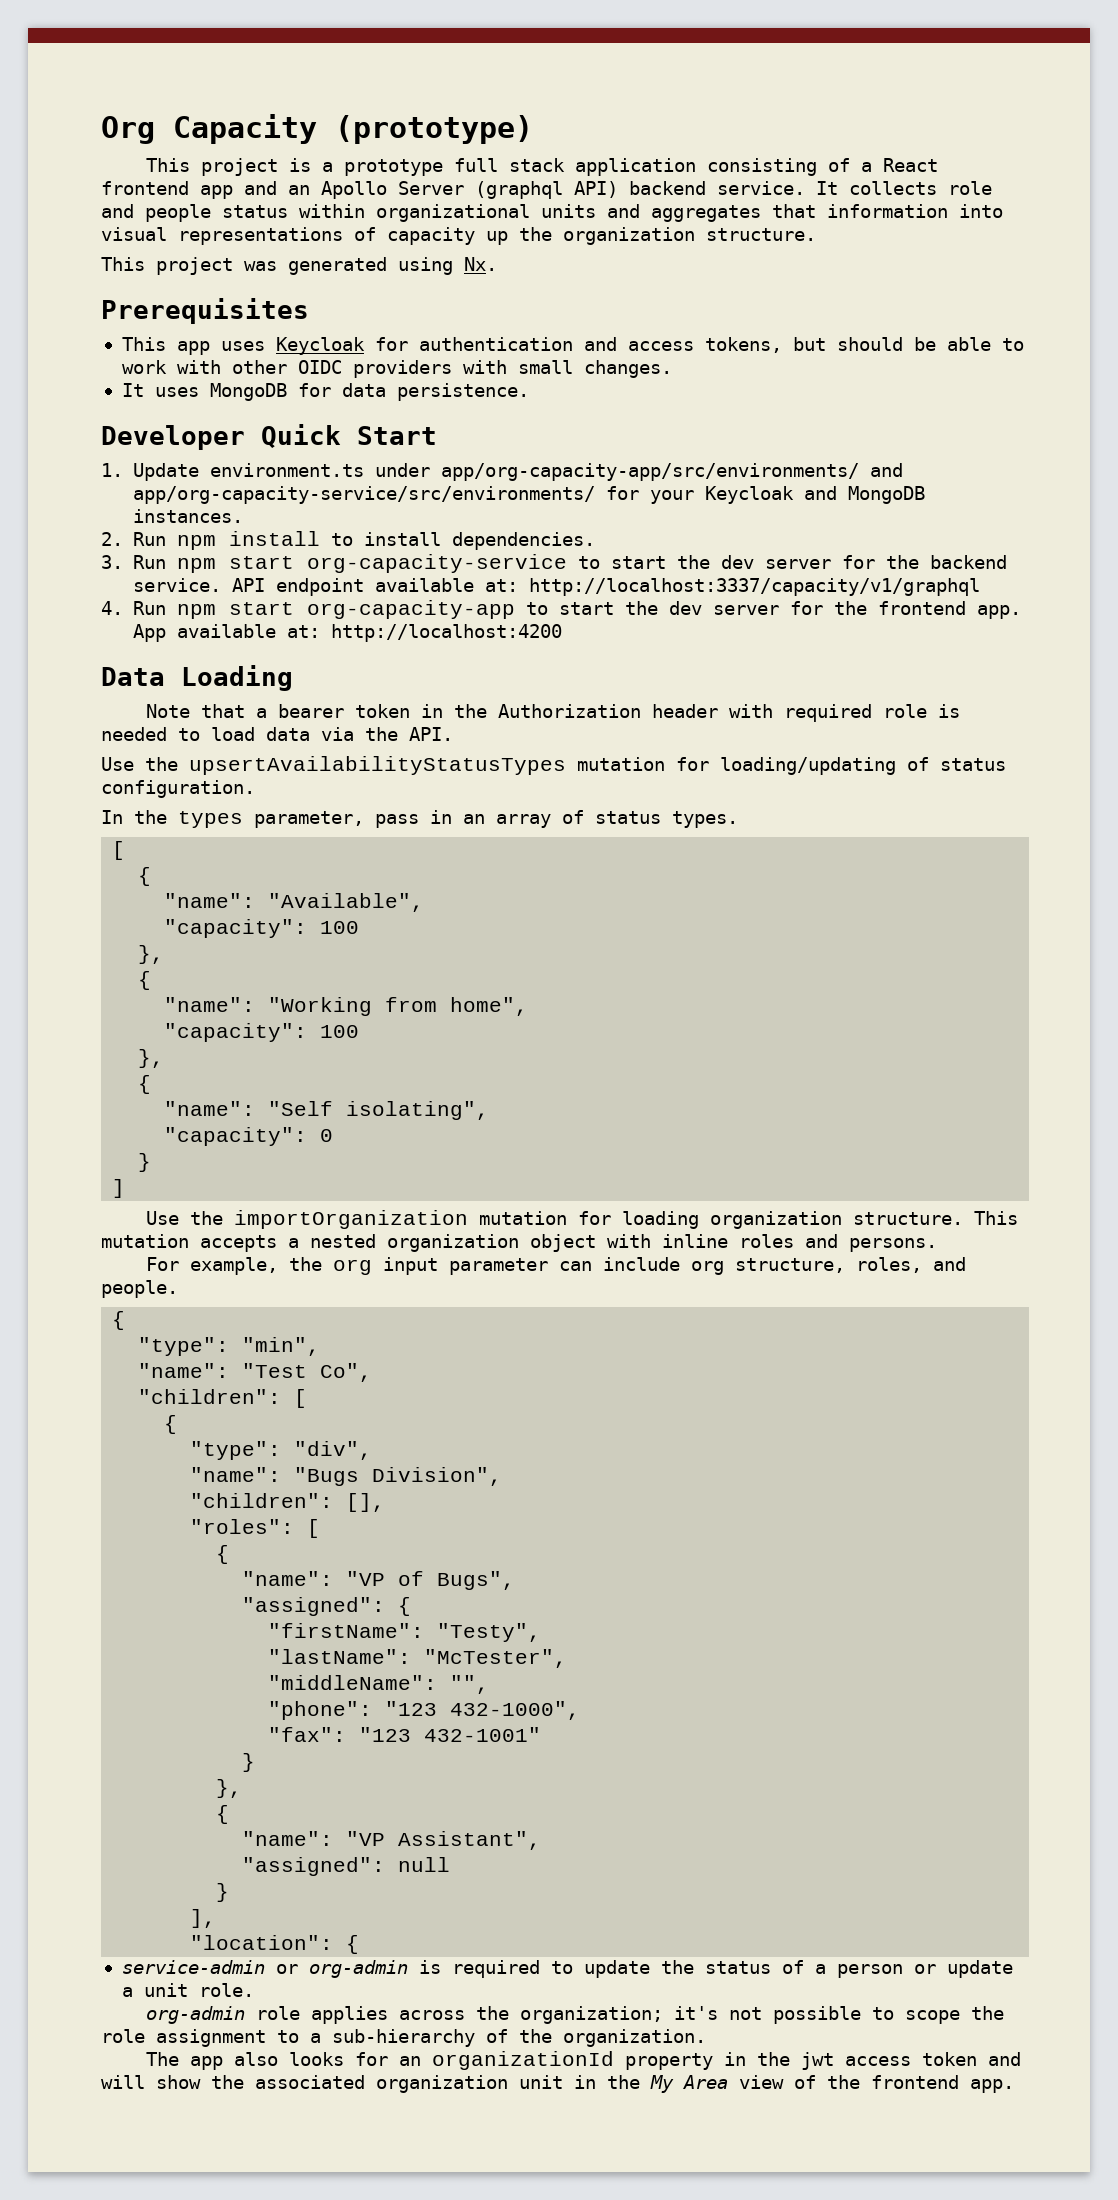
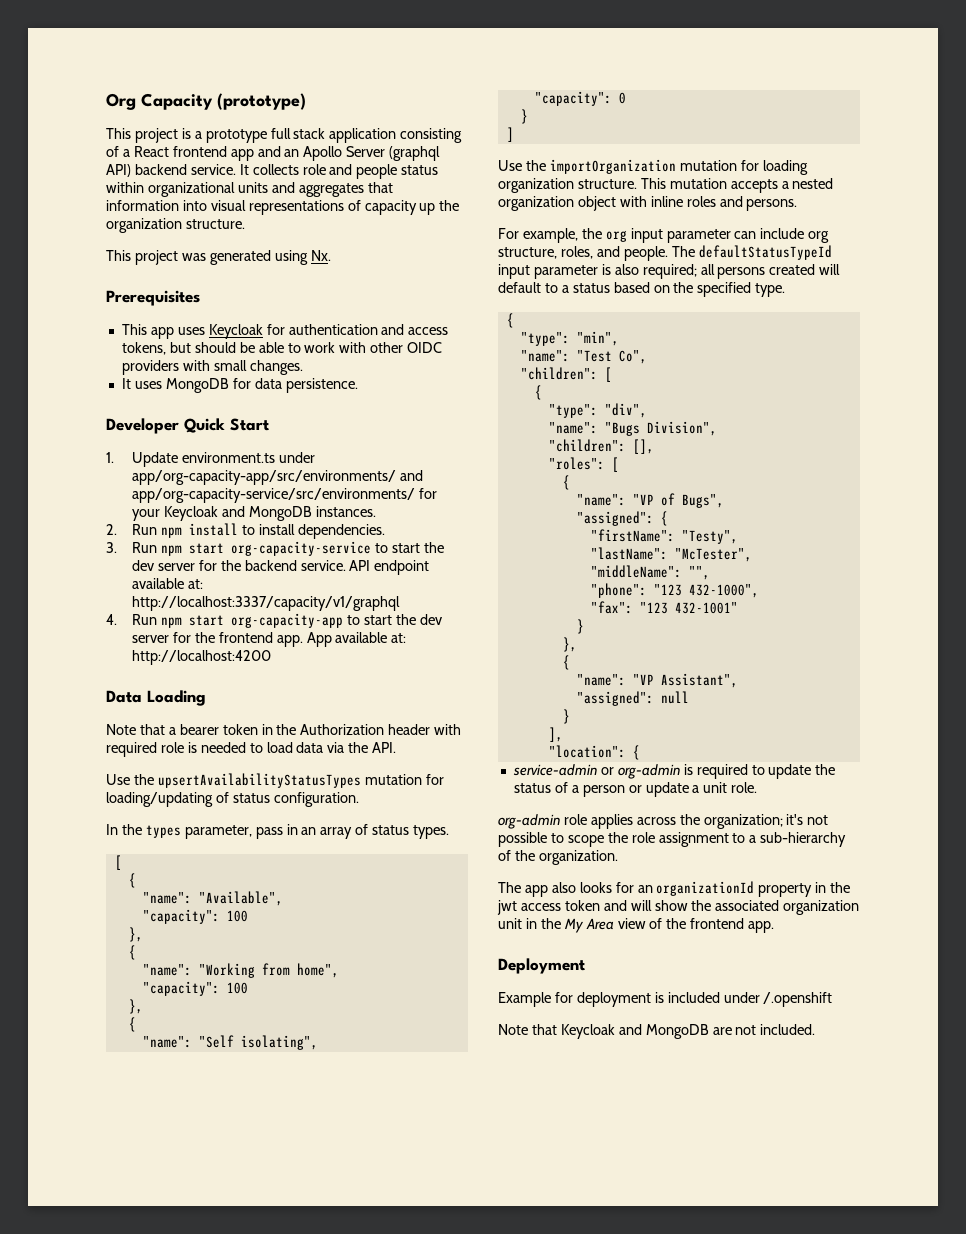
+ The defaultStatusTypeId input parameter is also required; all persons created will default to a status based on the specified type.
+ Deployment
+ Example for deployment is included under /.openshift
+ Note that Keycloak and MongoDB are not included.

